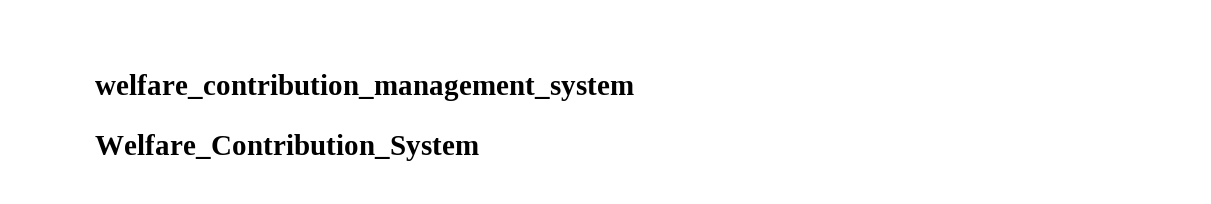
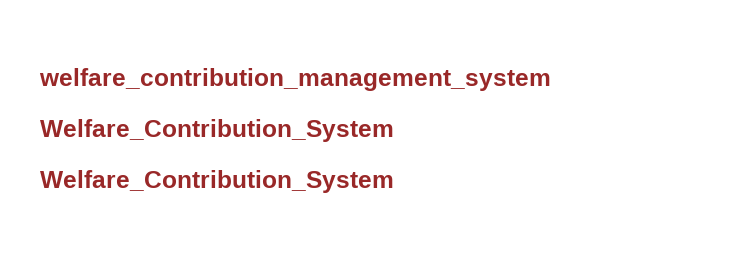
  welfare_contribution_management_system
+ Welfare_Contribution_System

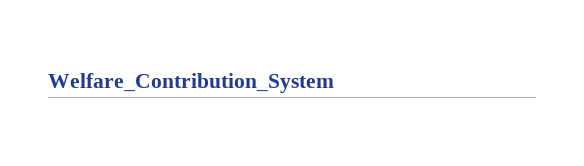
- welfare_contribution_management_system
- Welfare_Contribution_System

